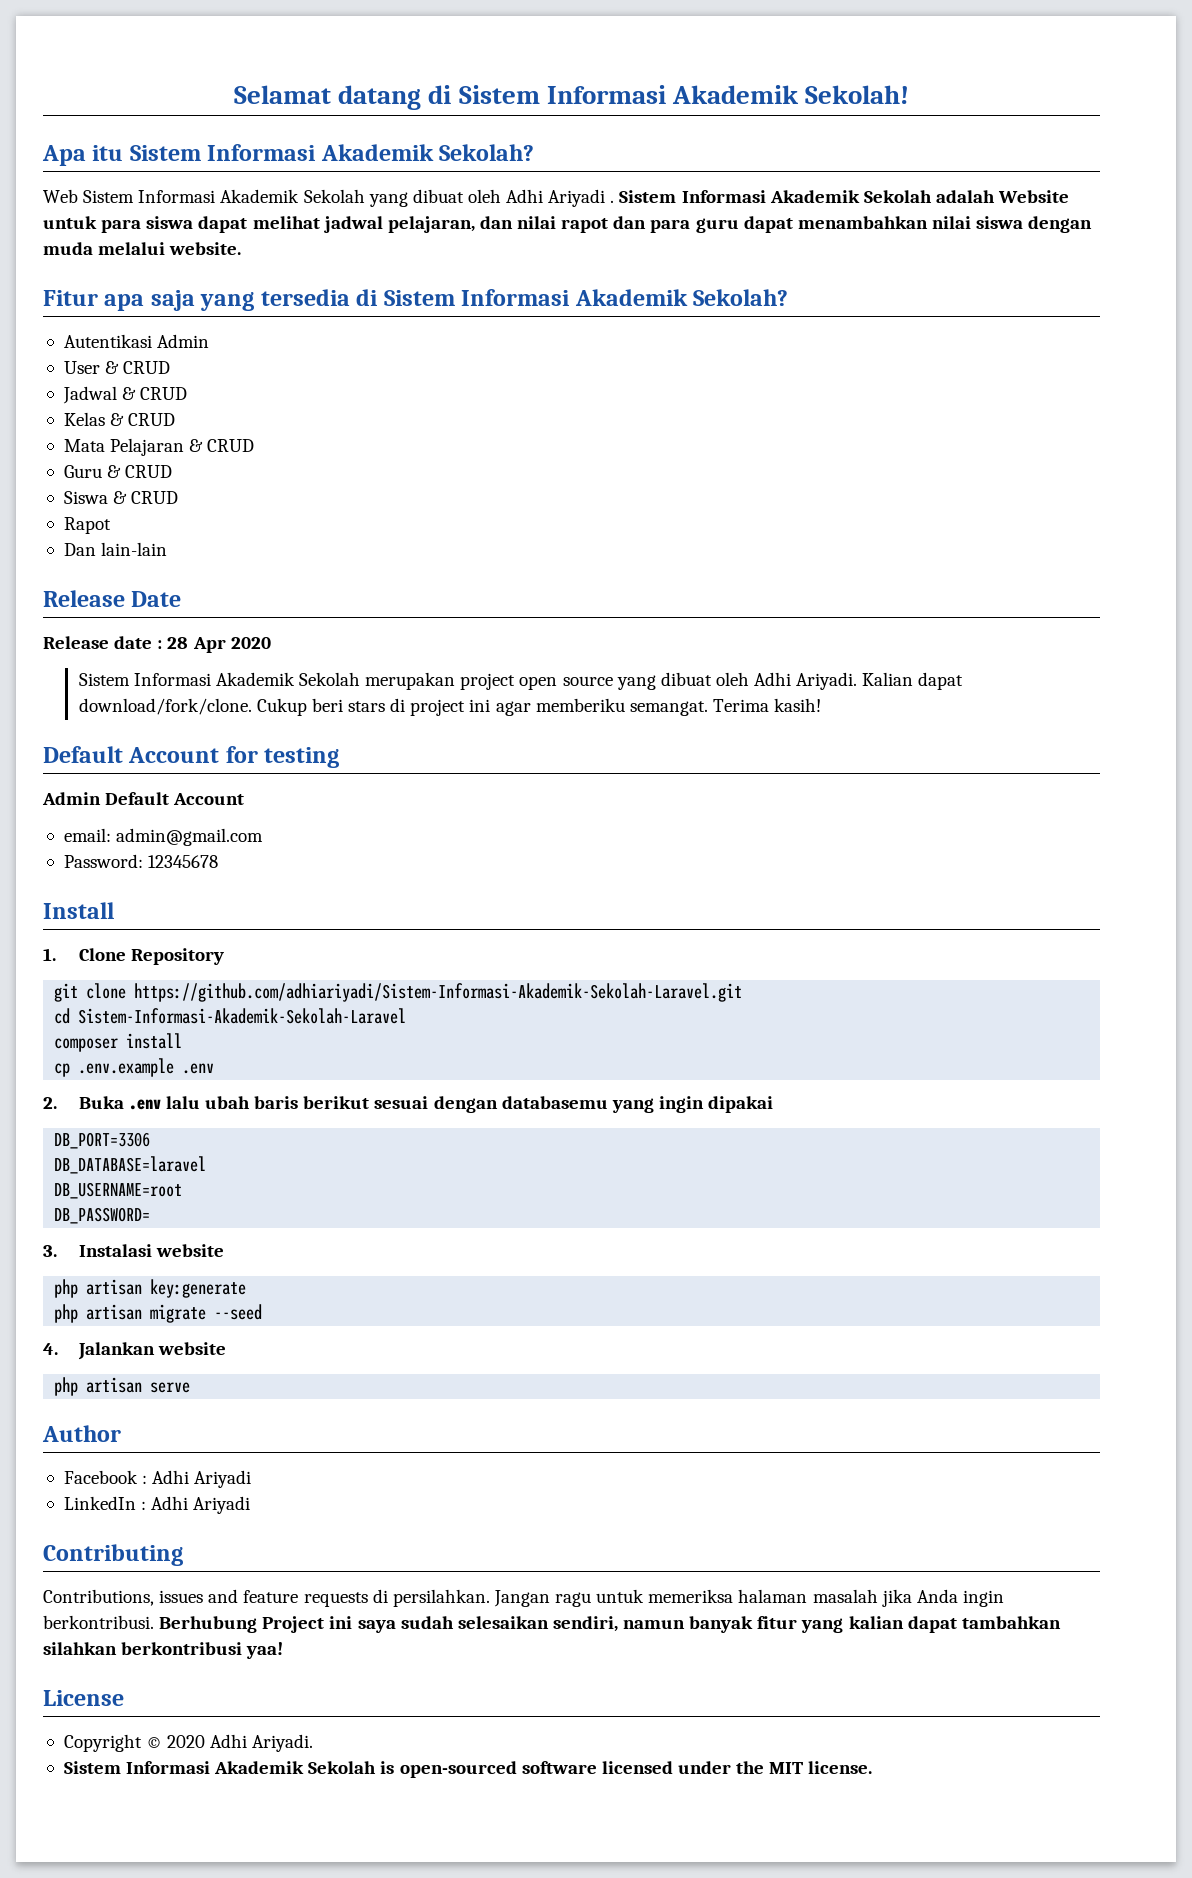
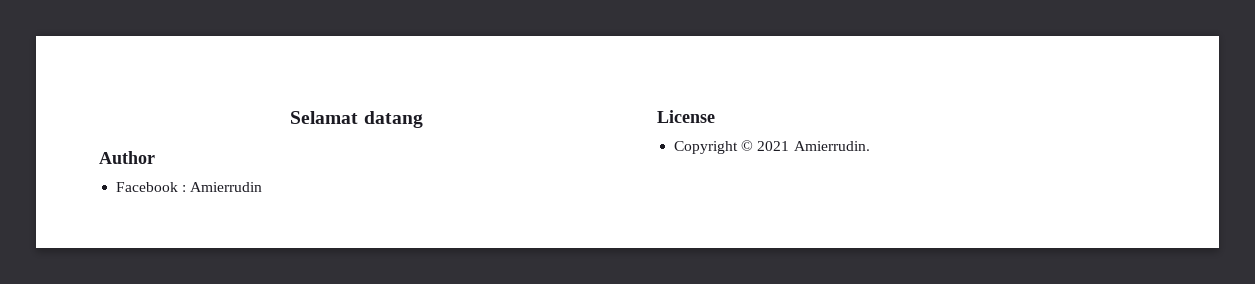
- Selamat datang di Sistem Informasi Akademik Sekolah!
- Apa itu Sistem Informasi Akademik Sekolah?
- Web Sistem Informasi Akademik Sekolah yang dibuat oleh Adhi Ariyadi . Sistem Informasi Akademik Sekolah adalah Website untuk para siswa dapat melihat jadwal pelajaran, dan nilai rapot dan para guru dapat menambahkan nilai siswa dengan muda melalui website.
- Fitur apa saja yang tersedia di Sistem Informasi Akademik Sekolah?
- Autentikasi Admin
- User & CRUD
- Jadwal & CRUD
- Kelas & CRUD
- Mata Pelajaran & CRUD
- Guru & CRUD
- Siswa & CRUD
- Rapot
- Dan lain-lain
- Release Date
- Release date : 28 Apr 2020
- Sistem Informasi Akademik Sekolah merupakan project open source yang dibuat oleh Adhi Ariyadi. Kalian dapat download/fork/clone. Cukup beri stars di project ini agar memberiku semangat. Terima kasih!
- Default Account for testing
- Admin Default Account
- email: admin@gmail.com
- Password: 12345678
- Install
- 1. Clone Repository
- git clone https://github.com/adhiariyadi/Sistem-Informasi-Akademik-Sekolah-Laravel.git
- cd Sistem-Informasi-Akademik-Sekolah-Laravel
- composer install
- cp .env.example .env
- 2. Buka .env lalu ubah baris berikut sesuai dengan databasemu yang ingin dipakai
- DB_PORT=3306
- DB_DATABASE=laravel
- DB_USERNAME=root
- DB_PASSWORD=
- 3. Instalasi website
- php artisan key:generate
- php artisan migrate --seed
- 4. Jalankan website
- php artisan serve
+ Selamat datang
  Author
- Facebook : Adhi Ariyadi
- LinkedIn : Adhi Ariyadi
- Contributing
- Contributions, issues and feature requests di persilahkan. Jangan ragu untuk memeriksa halaman masalah jika Anda ingin berkontribusi. Berhubung Project ini saya sudah selesaikan sendiri, namun banyak fitur yang kalian dapat tambahkan silahkan berkontribusi yaa!
+ Facebook : Amierrudin
  License
- Copyright © 2020 Adhi Ariyadi.
- Sistem Informasi Akademik Sekolah is open-sourced software licensed under the MIT license.
+ Copyright © 2021 Amierrudin.

